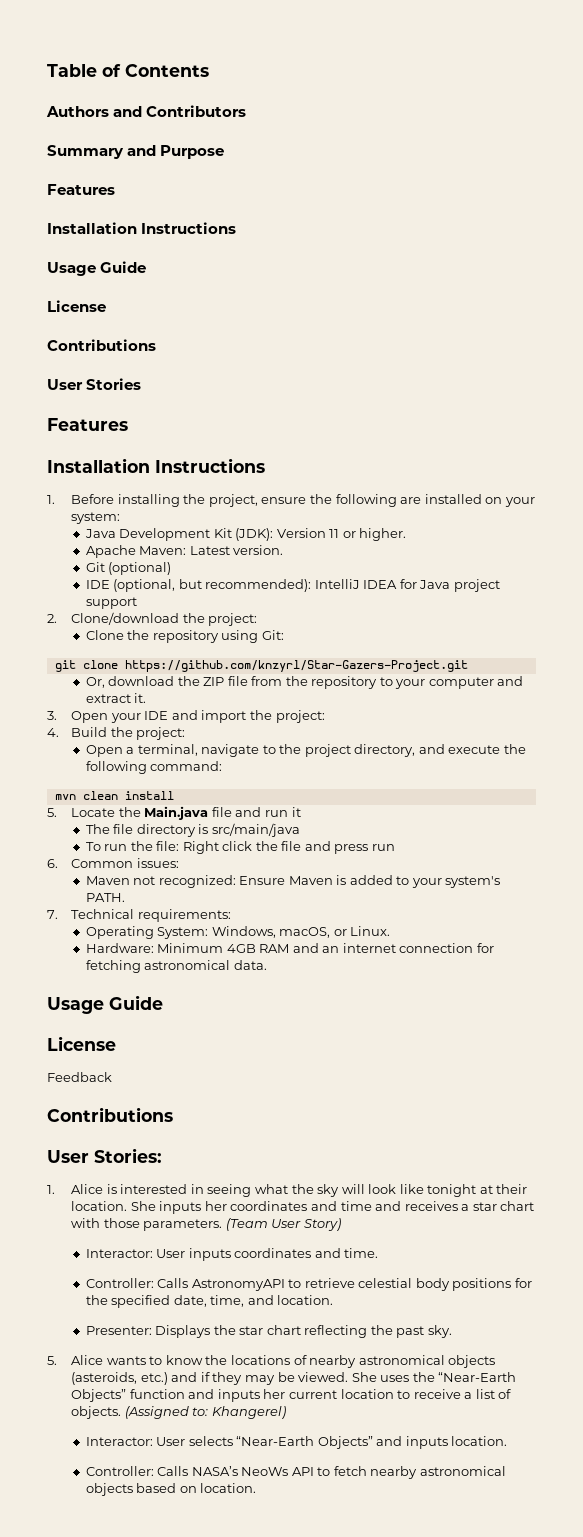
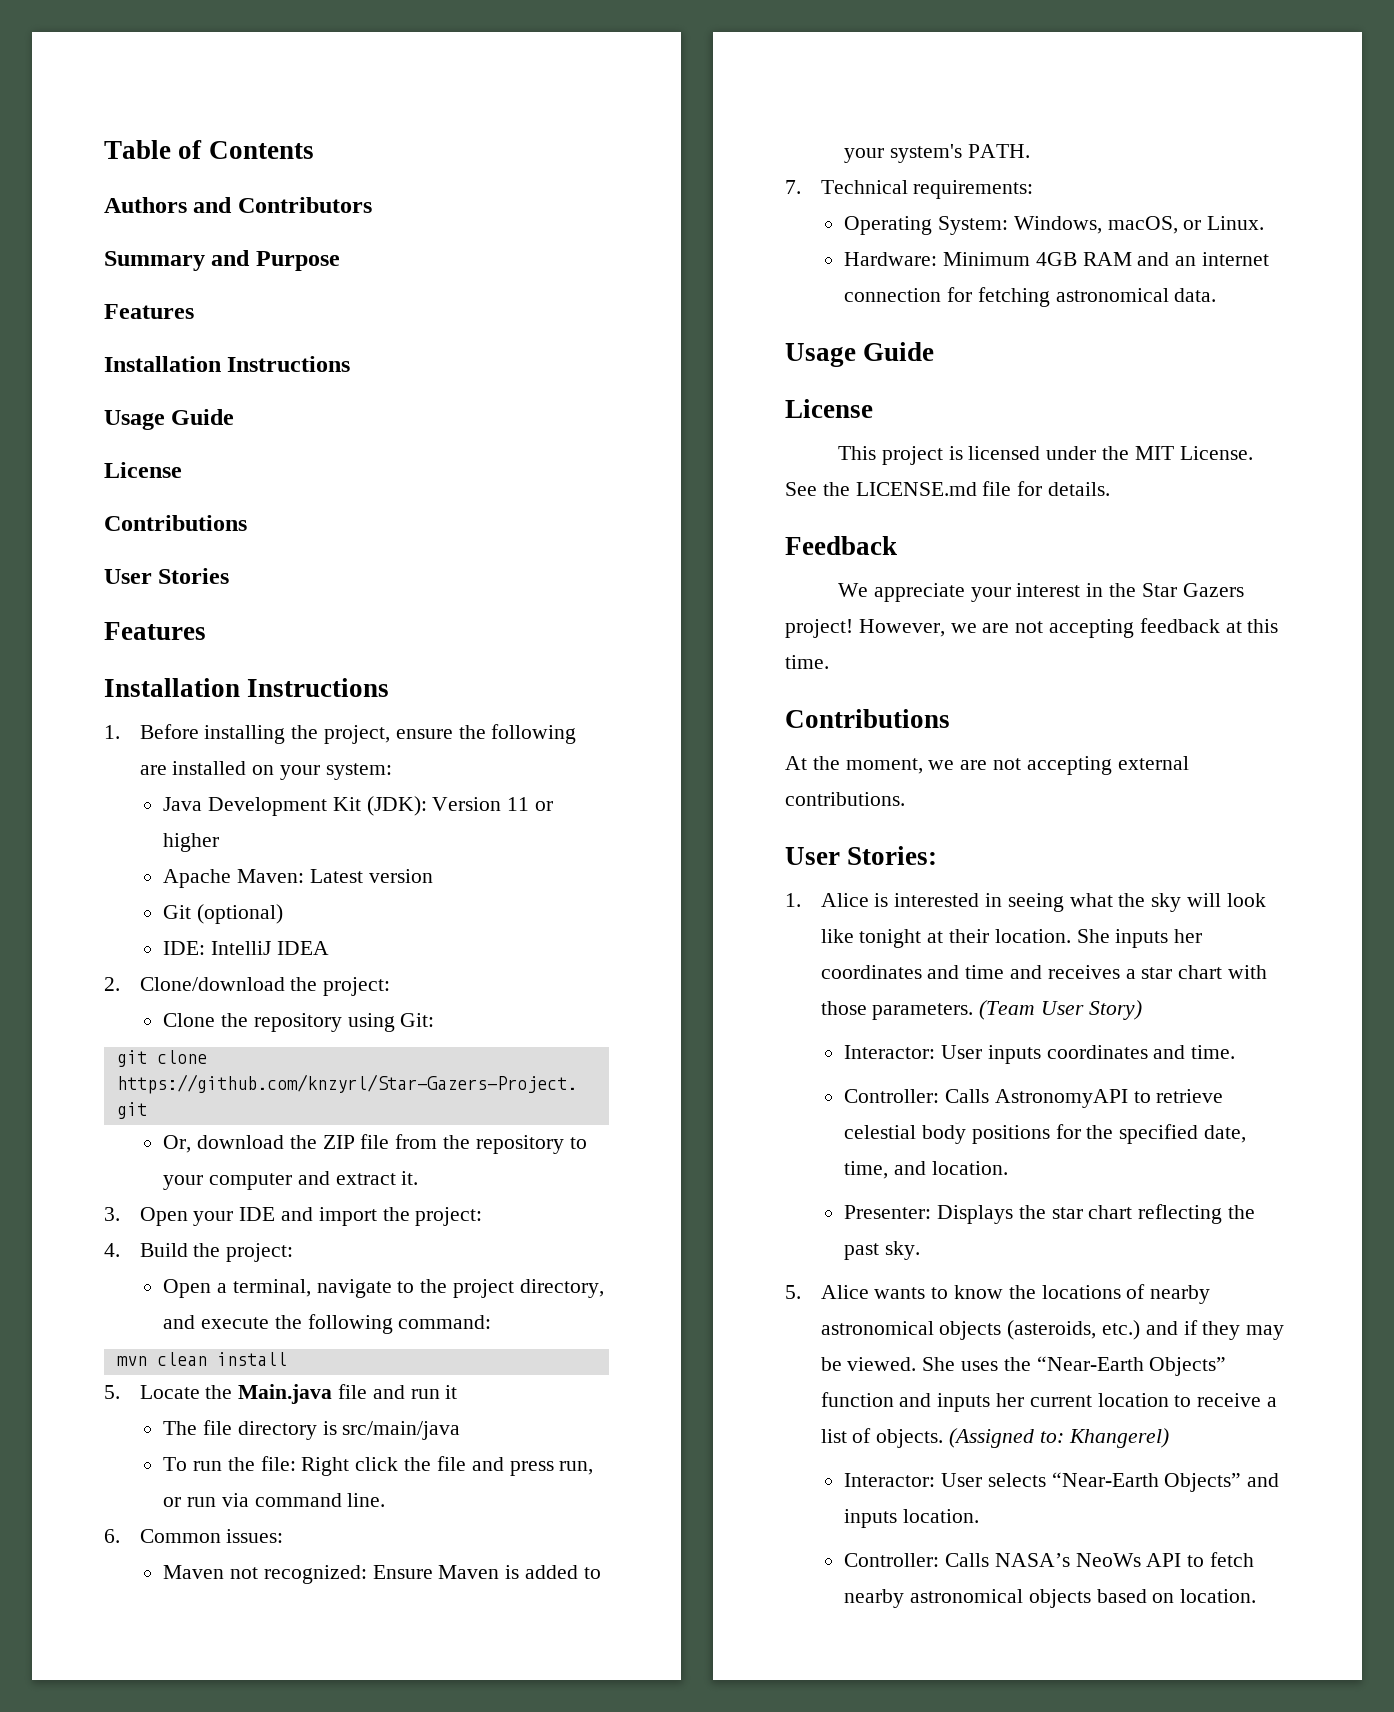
- Java Development Kit (JDK): Version 11 or higher.
+ Java Development Kit (JDK): Version 11 or higher
- Apache Maven: Latest version.
+ Apache Maven: Latest version
- IDE (optional, but recommended): IntelliJ IDEA for Java project support
+ IDE: IntelliJ IDEA
- To run the file: Right click the file and press run
+ To run the file: Right click the file and press run, or run via command line.
+ This project is licensed under the MIT License. See the LICENSE.md file for details.
  Feedback
+ We appreciate your interest in the Star Gazers project! However, we are not accepting feedback at this time.
  Contributions
+ At the moment, we are not accepting external contributions.

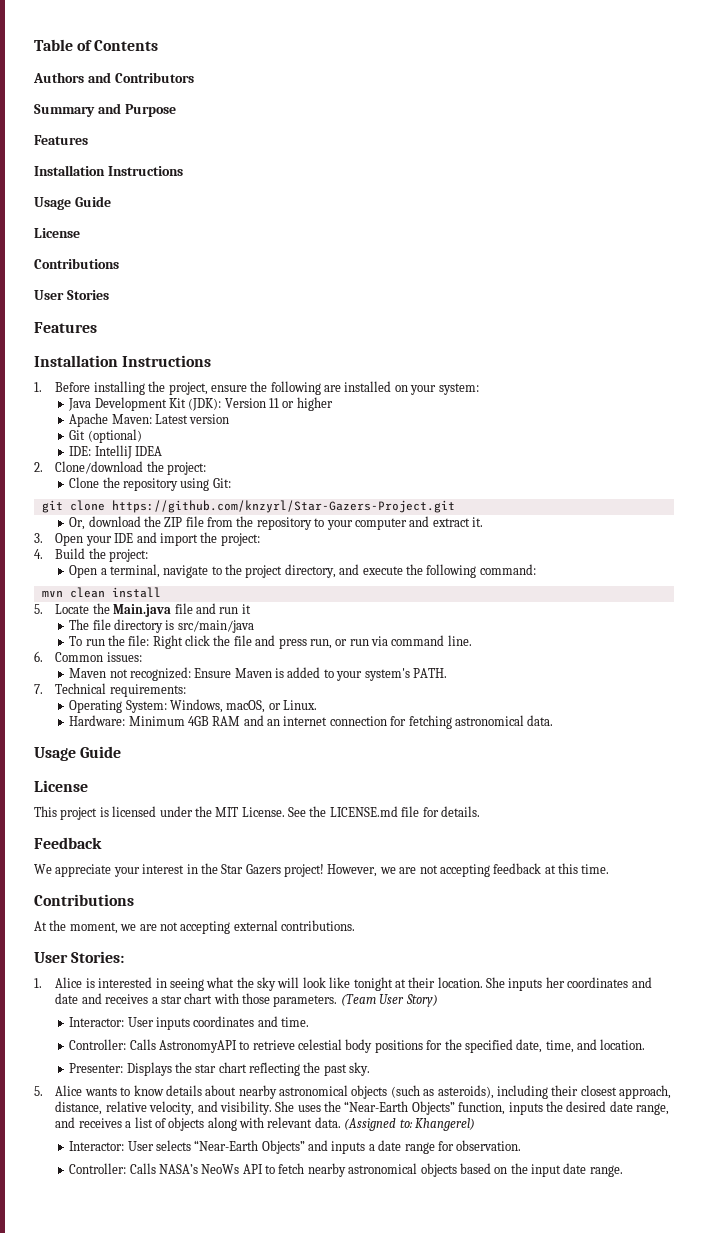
- She inputs her coordinates and time and receives a star chart with those parameters.
+ She inputs her coordinates and date and receives a star chart with those parameters.
- 5. Alice wants to know the locations of nearby astronomical objects (asteroids, etc.) and if they may be viewed.
+ 5. Alice wants to know details about nearby astronomical objects (such as asteroids), including their closest approach, distance, relative velocity, and visibility.
- She uses the “Near-Earth Objects” function and inputs her current location to receive a list of objects.
+ She uses the “Near-Earth Objects” function, inputs the desired date range, and receives a list of objects along with relevant data.
- Interactor: User selects “Near-Earth Objects” and inputs location.
+ Interactor: User selects “Near-Earth Objects” and inputs a date range for observation.
- Controller: Calls NASA’s NeoWs API to fetch nearby astronomical objects based on location.
+ Controller: Calls NASA’s NeoWs API to fetch nearby astronomical objects based on the input date range.

